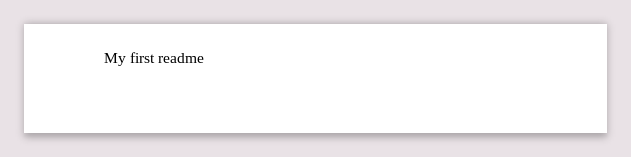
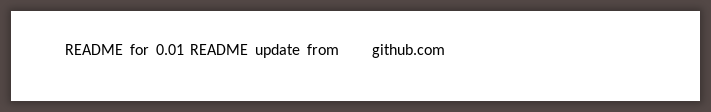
- My first readme
+ README for 0.01 README update from github.com

